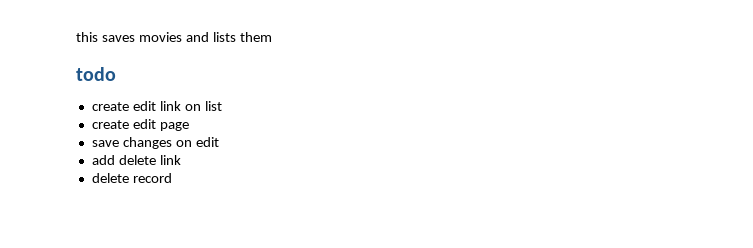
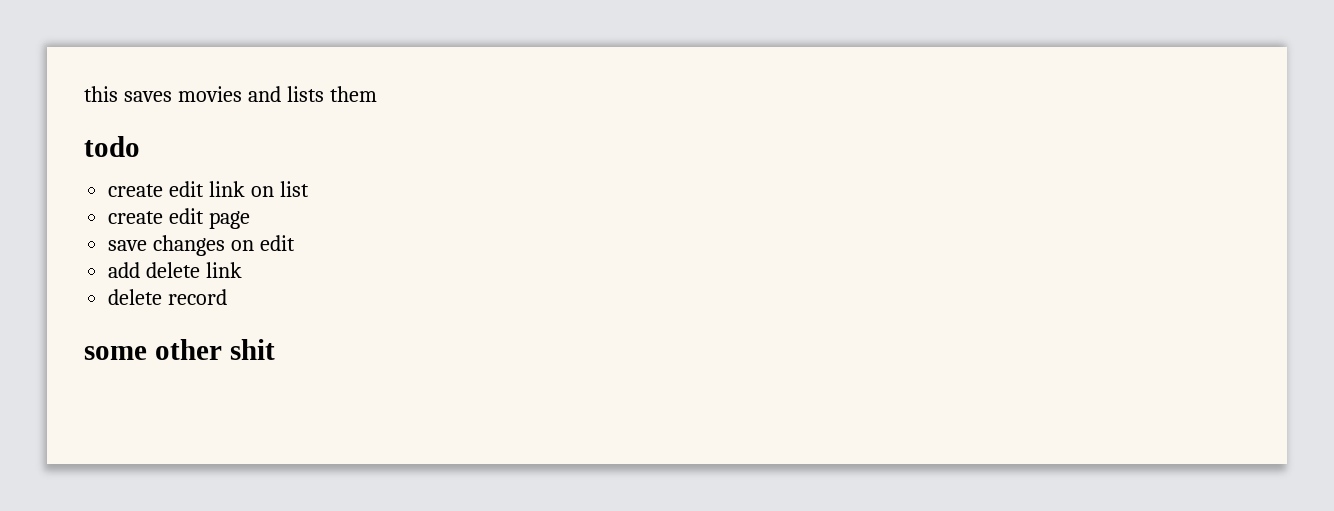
+ some other shit

